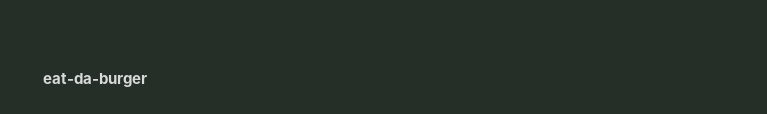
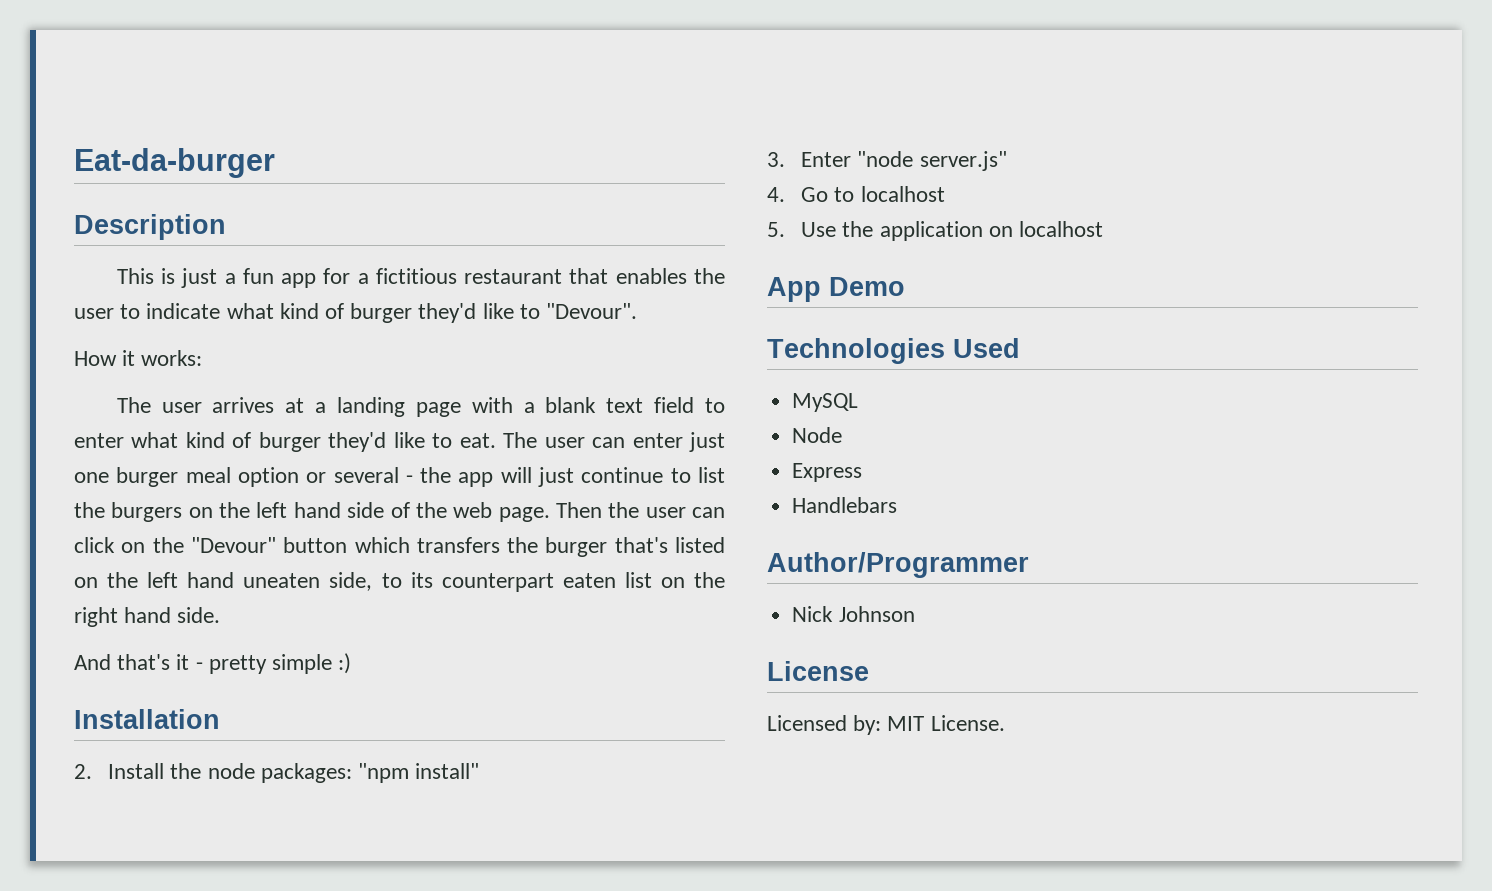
- eat-da-burger
+ Eat-da-burger
+ Description
+ This is just a fun app for a fictitious restaurant that enables the user to indicate what kind of burger they'd like to "Devour".
+ How it works:
+ The user arrives at a landing page with a blank text field to enter what kind of burger they'd like to eat. The user can enter just one burger meal option or several - the app will just continue to list the burgers on the left hand side of the web page. Then the user can click on the "Devour" button which transfers the burger that's listed on the left hand uneaten side, to its counterpart eaten list on the right hand side.
+ And that's it - pretty simple :)
+ Installation
+ 2. Install the node packages: "npm install"
+ 3. Enter "node server.js"
+ 4. Go to localhost
+ 5. Use the application on localhost
+ App Demo
+ Technologies Used
+ MySQL
+ Node
+ Express
+ Handlebars
+ Author/Programmer
+ Nick Johnson
+ License
+ Licensed by: MIT License.

